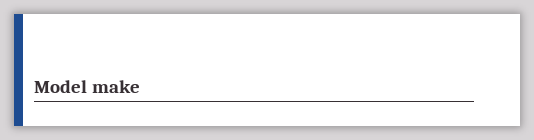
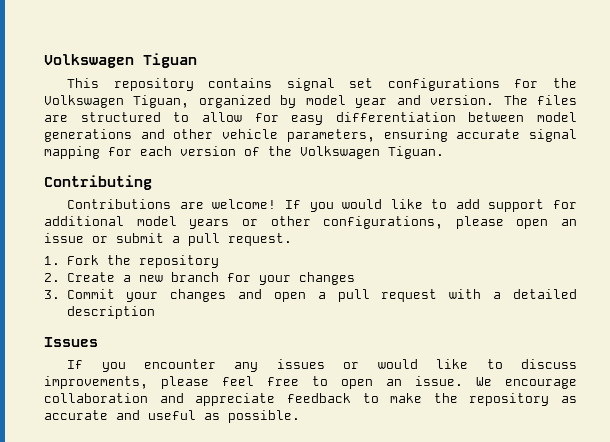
- Model make
+ Volkswagen Tiguan
+ This repository contains signal set configurations for the Volkswagen Tiguan, organized by model year and version. The files are structured to allow for easy differentiation between model generations and other vehicle parameters, ensuring accurate signal mapping for each version of the Volkswagen Tiguan.
+ Contributing
+ Contributions are welcome! If you would like to add support for additional model years or other configurations, please open an issue or submit a pull request.
+ 1. Fork the repository
+ 2. Create a new branch for your changes
+ 3. Commit your changes and open a pull request with a detailed description
+ Issues
+ If you encounter any issues or would like to discuss improvements, please feel free to open an issue. We encourage collaboration and appreciate feedback to make the repository as accurate and useful as possible.

